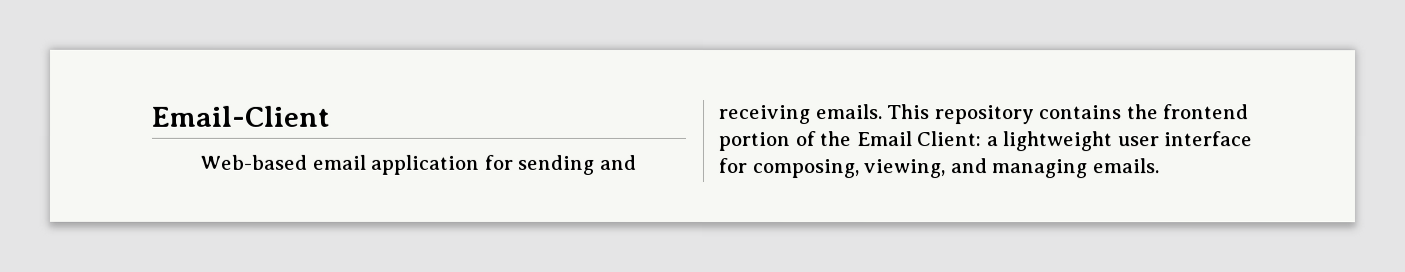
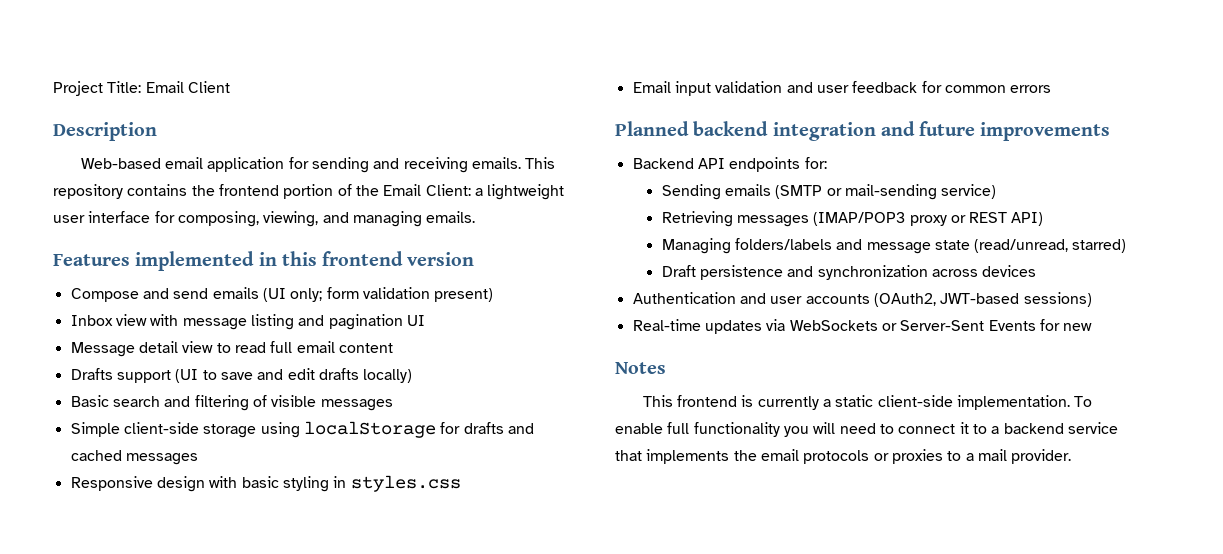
- Email-Client
+ Project Title: Email Client
+ Description
+ Features implemented in this frontend version
+ Compose and send emails (UI only; form validation present)
+ Inbox view with message listing and pagination UI
+ Message detail view to read full email content
+ Drafts support (UI to save and edit drafts locally)
+ Basic search and filtering of visible messages
+ Simple client-side storage using localStorage for drafts and cached messages
+ Responsive design with basic styling in styles.css
+ Email input validation and user feedback for common errors
+ Planned backend integration and future improvements
+ Backend API endpoints for:
+ Sending emails (SMTP or mail-sending service)
+ Retrieving messages (IMAP/POP3 proxy or REST API)
+ Managing folders/labels and message state (read/unread, starred)
+ Draft persistence and synchronization across devices
+ Authentication and user accounts (OAuth2, JWT-based sessions)
+ Real-time updates via WebSockets or Server-Sent Events for new
+ Notes
+ This frontend is currently a static client-side implementation. To enable full functionality you will need to connect it to a backend service that implements the email protocols or proxies to a mail provider.

